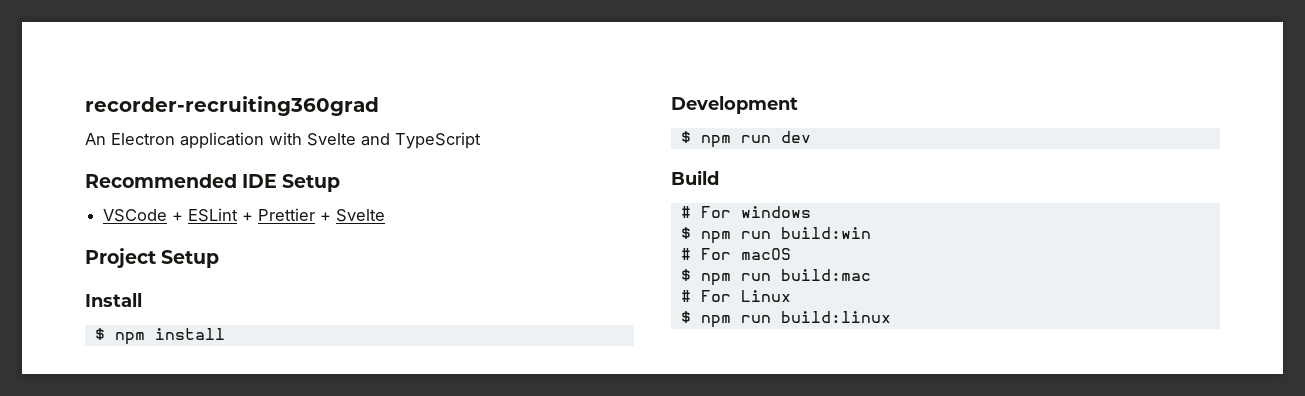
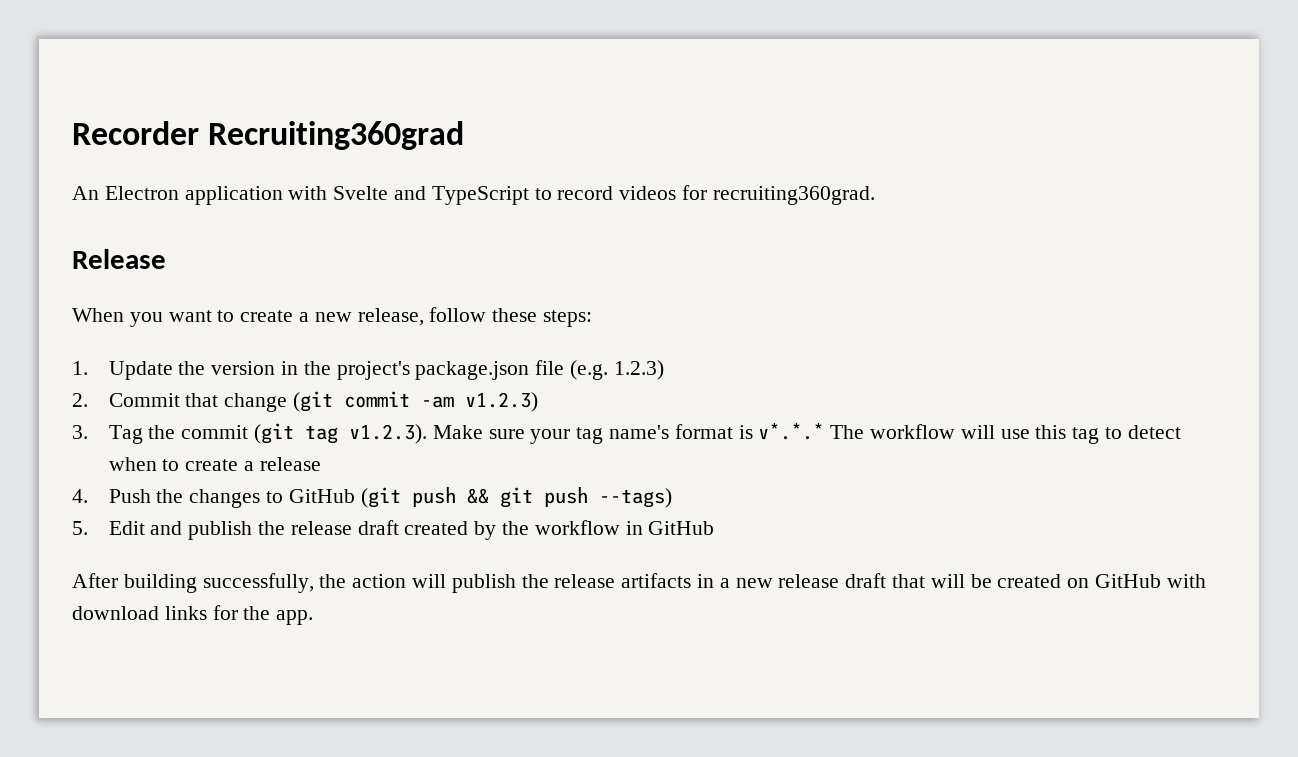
- recorder-recruiting360grad
+ Recorder Recruiting360grad
- An Electron application with Svelte and TypeScript
- Recommended IDE Setup
- VSCode + ESLint + Prettier + Svelte
- Project Setup
- Install
- $ npm install
- Development
- $ npm run dev
- Build
- # For windows
- $ npm run build:win
- # For macOS
- $ npm run build:mac
- # For Linux
- $ npm run build:linux
+ An Electron application with Svelte and TypeScript to record videos for recruiting360grad.
+ Release
+ When you want to create a new release, follow these steps:
+ 1. Update the version in the project's package.json file (e.g. 1.2.3)
+ 2. Commit that change (git commit -am v1.2.3)
+ 3. Tag the commit (git tag v1.2.3). Make sure your tag name's format is v*.*.* The workflow will use this tag to detect when to create a release
+ 4. Push the changes to GitHub (git push && git push --tags)
+ 5. Edit and publish the release draft created by the workflow in GitHub
+ After building successfully, the action will publish the release artifacts in a new release draft that will be created on GitHub with download links for the app.

